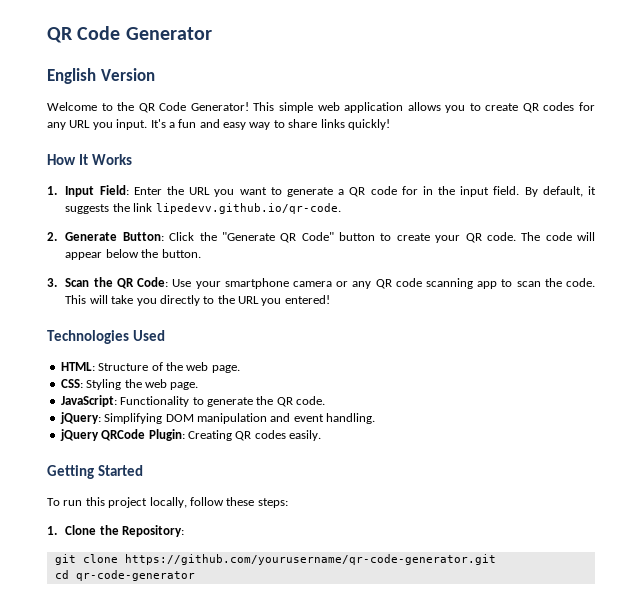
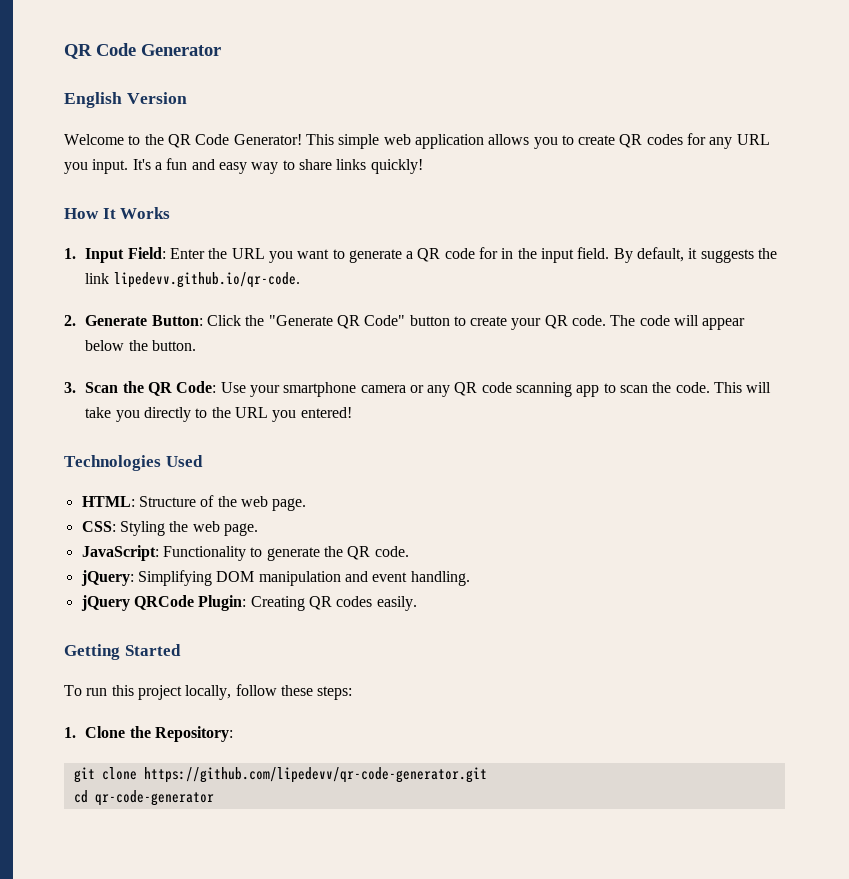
- git clone https://github.com/yourusername/qr-code-generator.git
+ git clone https://github.com/lipedevv/qr-code-generator.git

